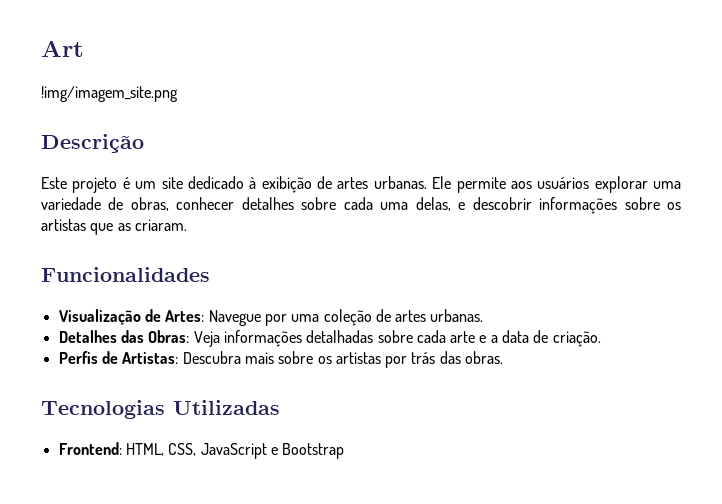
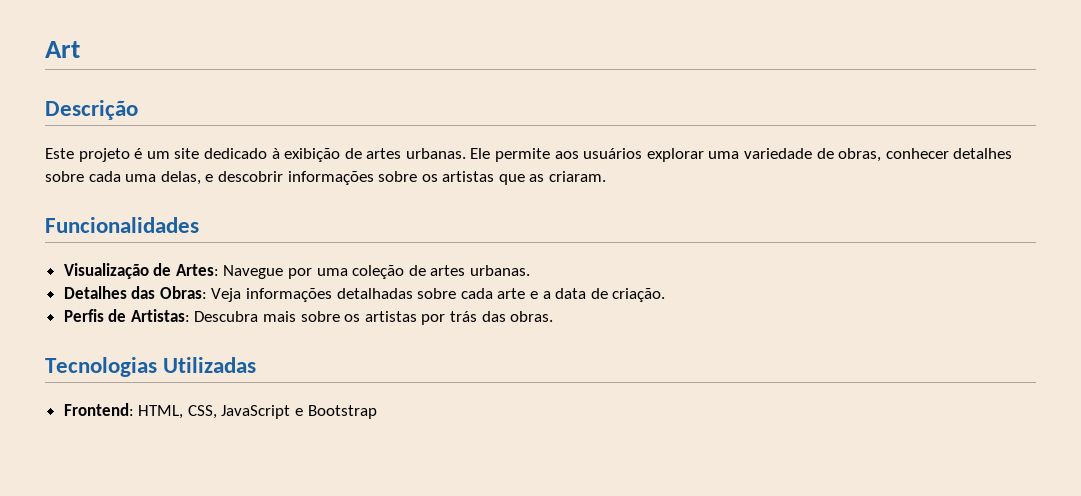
- !img/imagem_site.png

